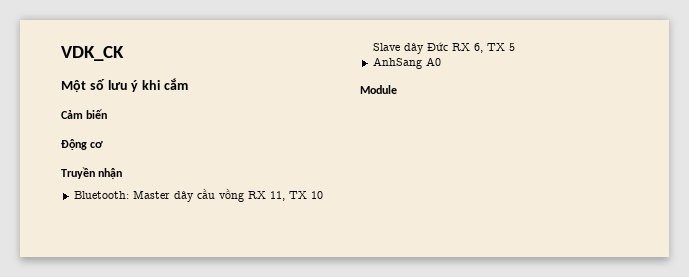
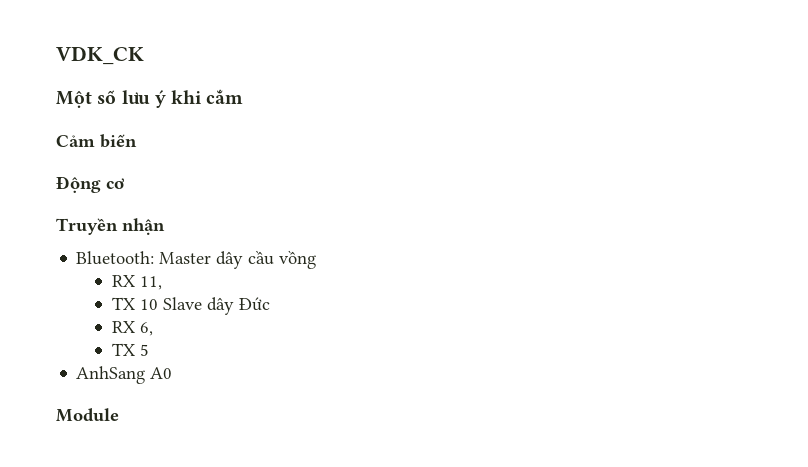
- Bluetooth: Master dây cầu vồng RX 11, TX 10 Slave dây Đức RX 6, TX 5
+ Bluetooth: Master dây cầu vồng
+ RX 11,
+ TX 10 Slave dây Đức
+ RX 6,
+ TX 5

